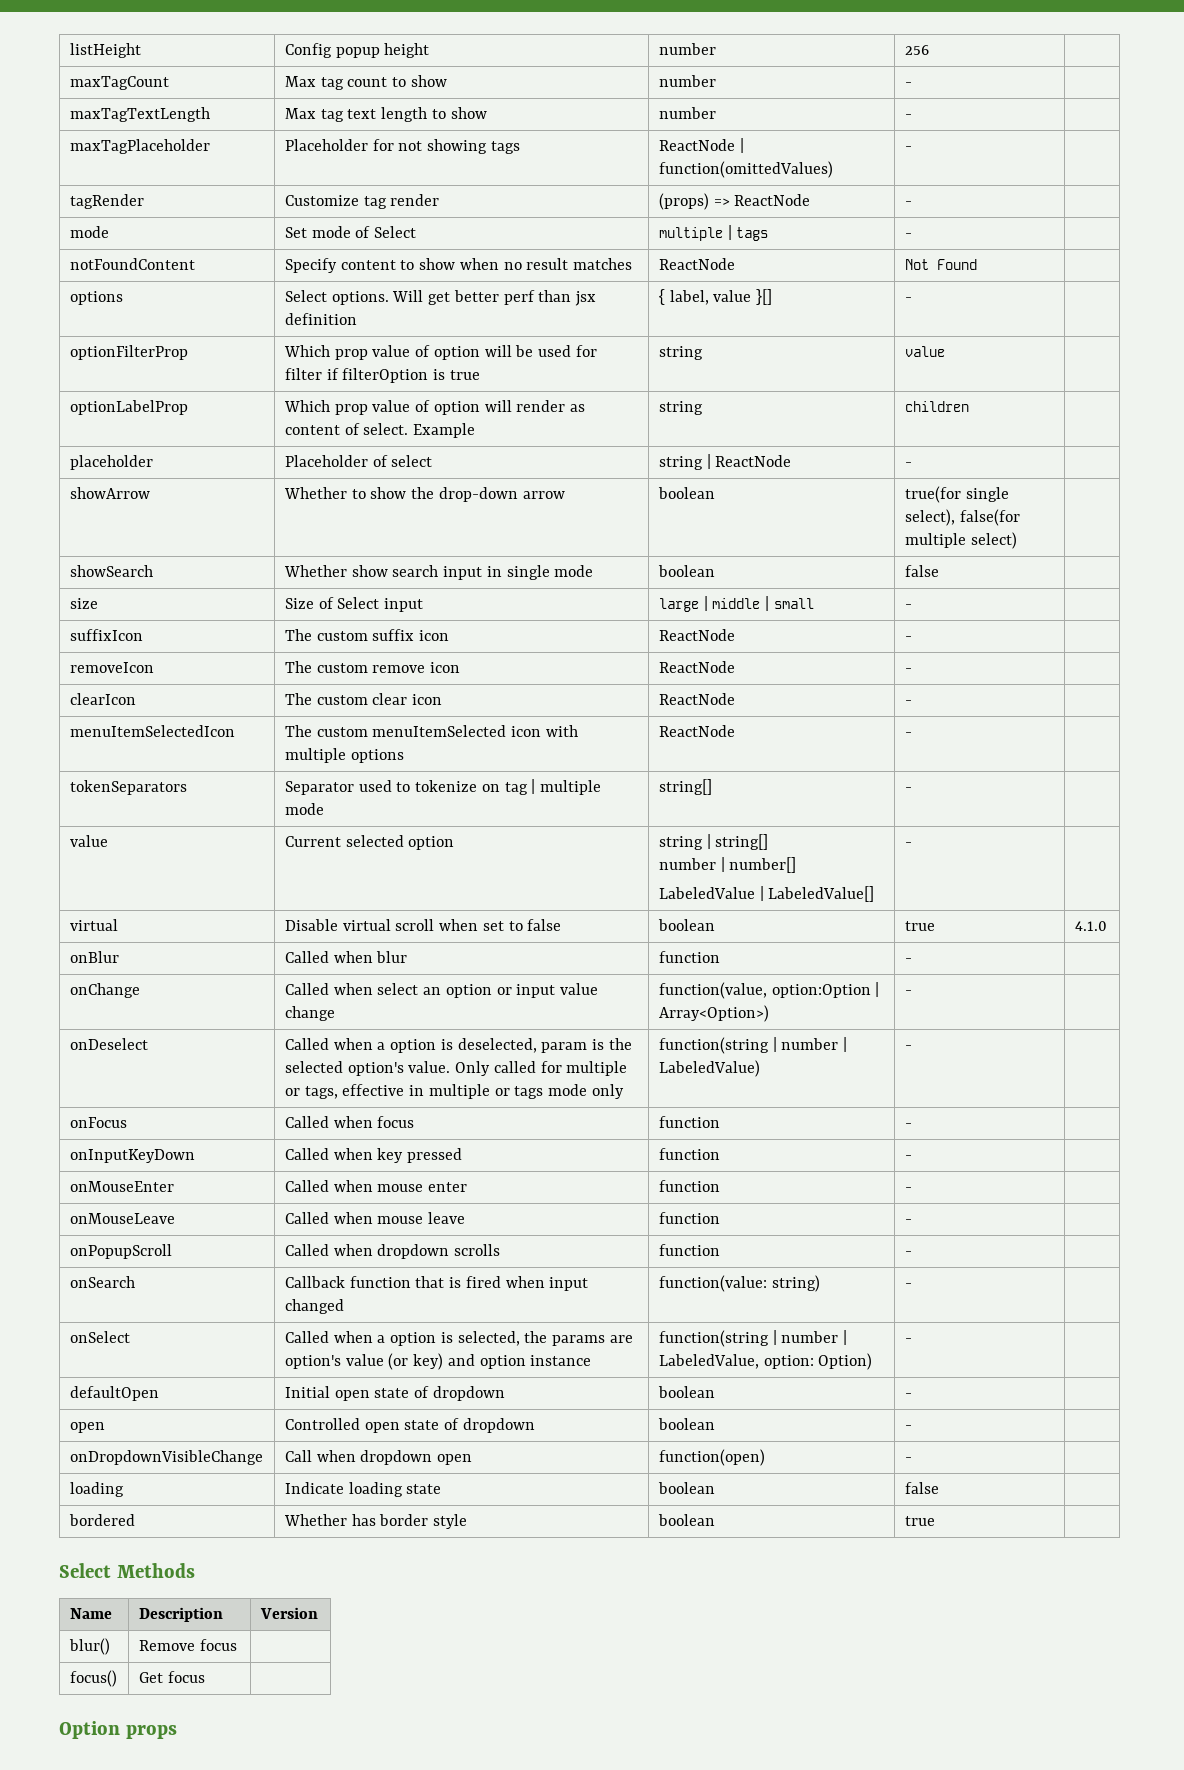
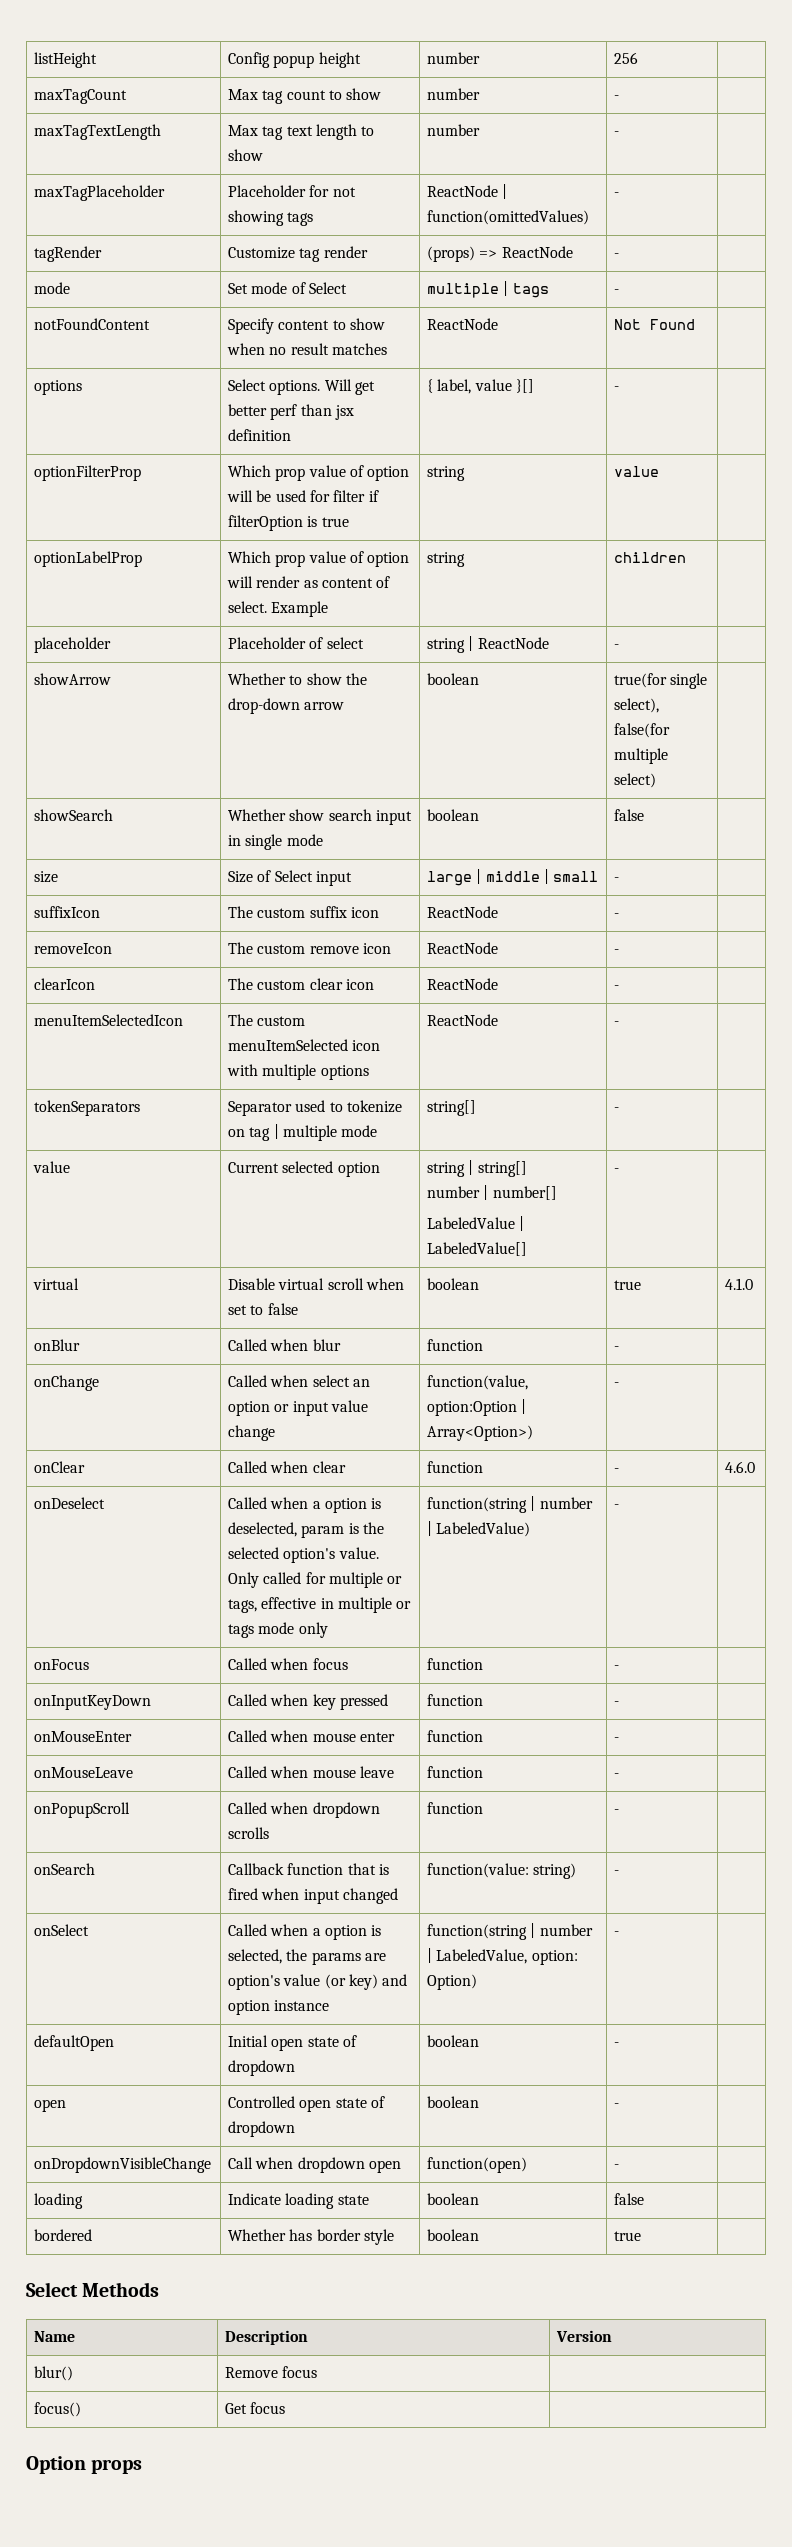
+ onClear | Called when clear | function | - | 4.6.0

